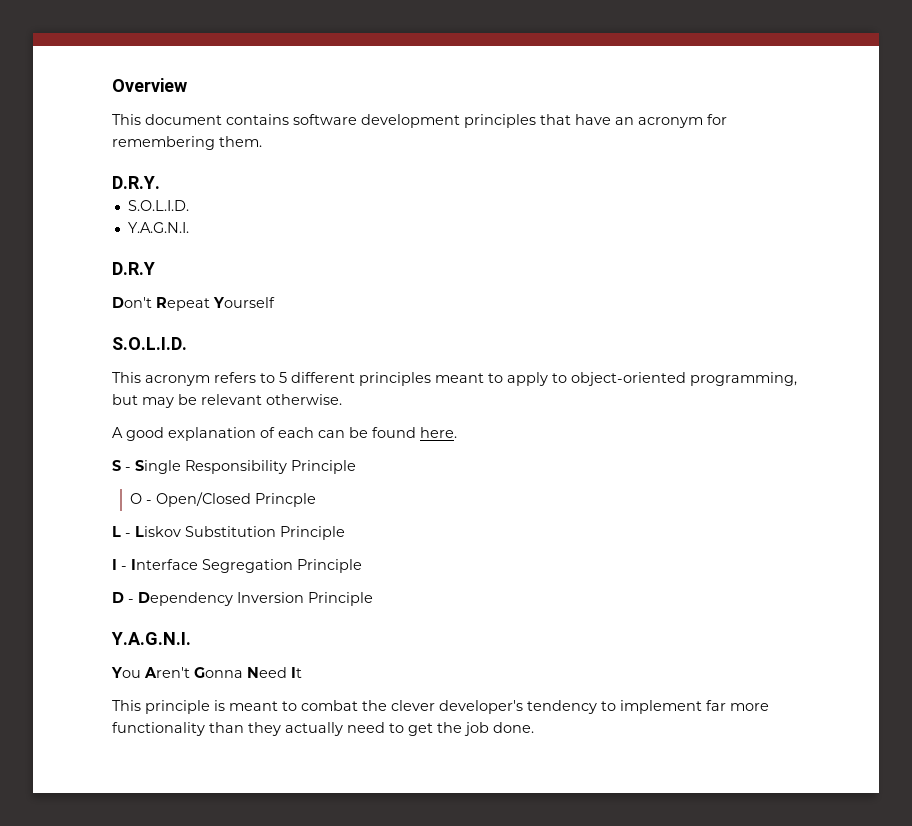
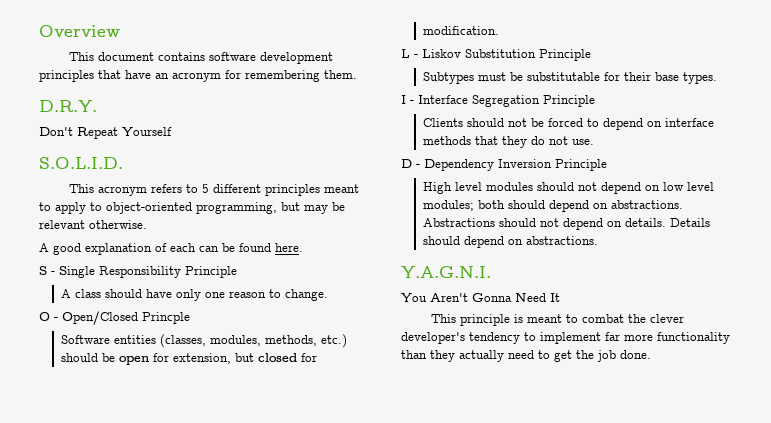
  D.R.Y.
- S.O.L.I.D.
- Y.A.G.N.I.
- D.R.Y
+ A class should have only one reason to change.
  O - Open/Closed Princple
+ Software entities (classes, modules, methods, etc.) should be open for extension, but closed for modification.
+ Subtypes must be substitutable for their base types.
+ Clients should not be forced to depend on interface methods that they do not use.
+ High level modules should not depend on low level modules; both should depend on abstractions. Abstractions should not depend on details. Details should depend on abstractions.

